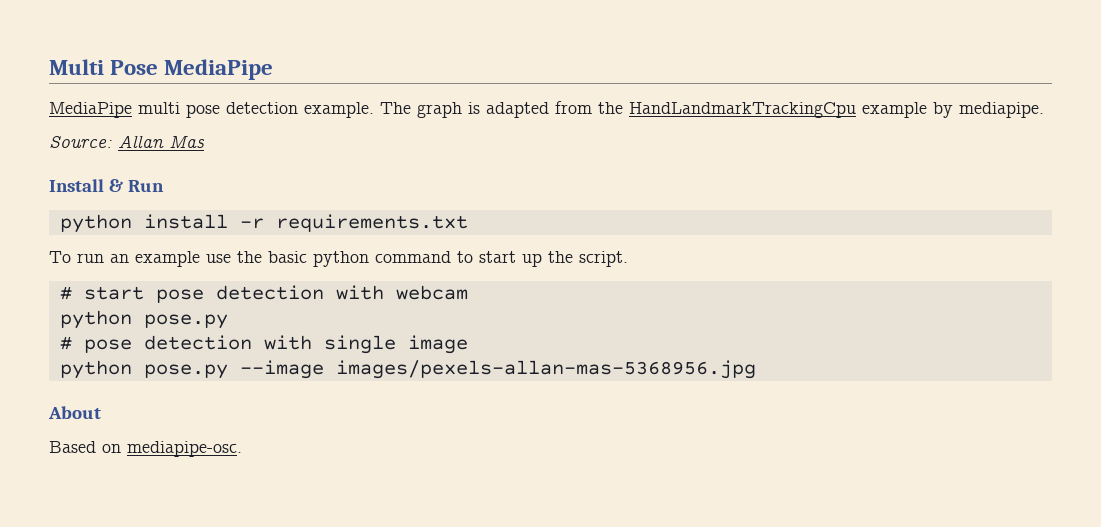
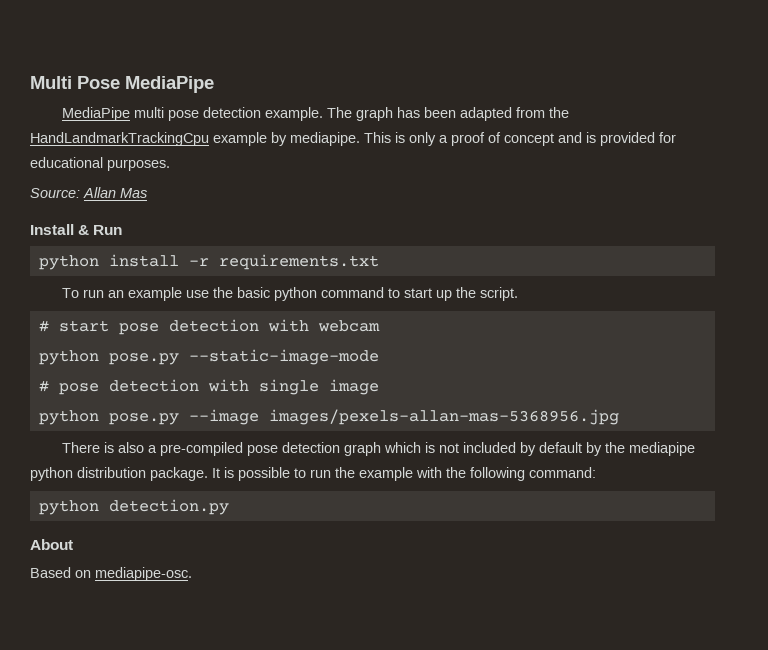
- The graph is adapted from the HandLandmarkTrackingCpu example by mediapipe.
+ The graph has been adapted from the HandLandmarkTrackingCpu example by mediapipe. This is only a proof of concept and is provided for educational purposes.
  # start pose detection with webcam
- python pose.py
+ python pose.py --static-image-mode
+ There is also a pre-compiled pose detection graph which is not included by default by the mediapipe python distribution package. It is possible to run the example with the following command:
+ python detection.py

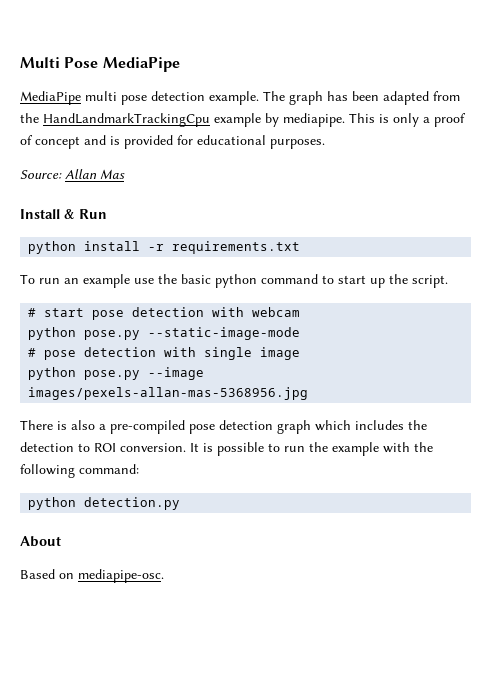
- There is also a pre-compiled pose detection graph which is not included by default by the mediapipe python distribution package.
+ There is also a pre-compiled pose detection graph which includes the detection to ROI conversion.

